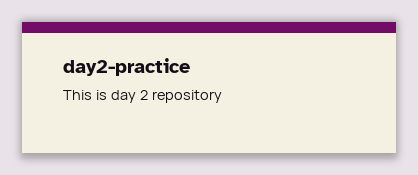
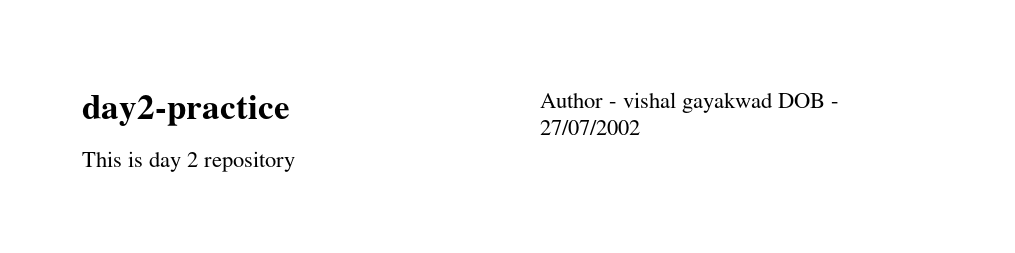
+ Author - vishal gayakwad DOB - 27/07/2002

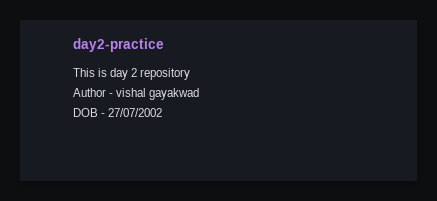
- Author - vishal gayakwad DOB - 27/07/2002
+ Author - vishal gayakwad
+ DOB - 27/07/2002

